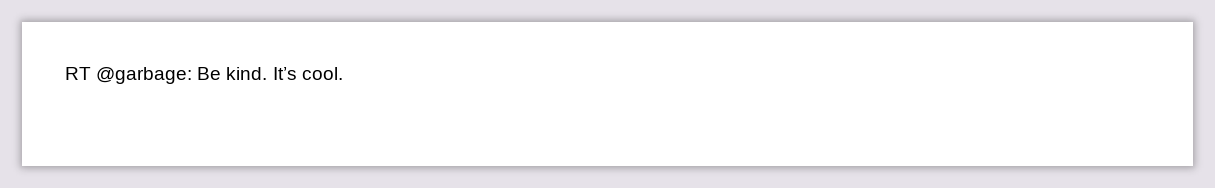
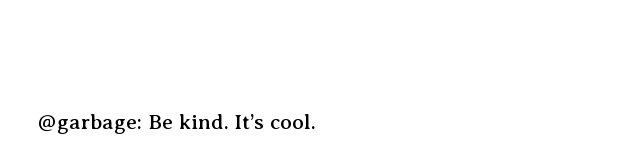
- RT @garbage: Be kind.
+ @garbage: Be kind.

